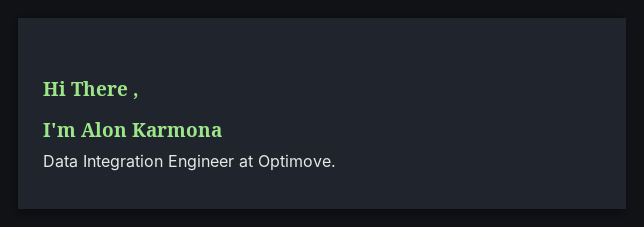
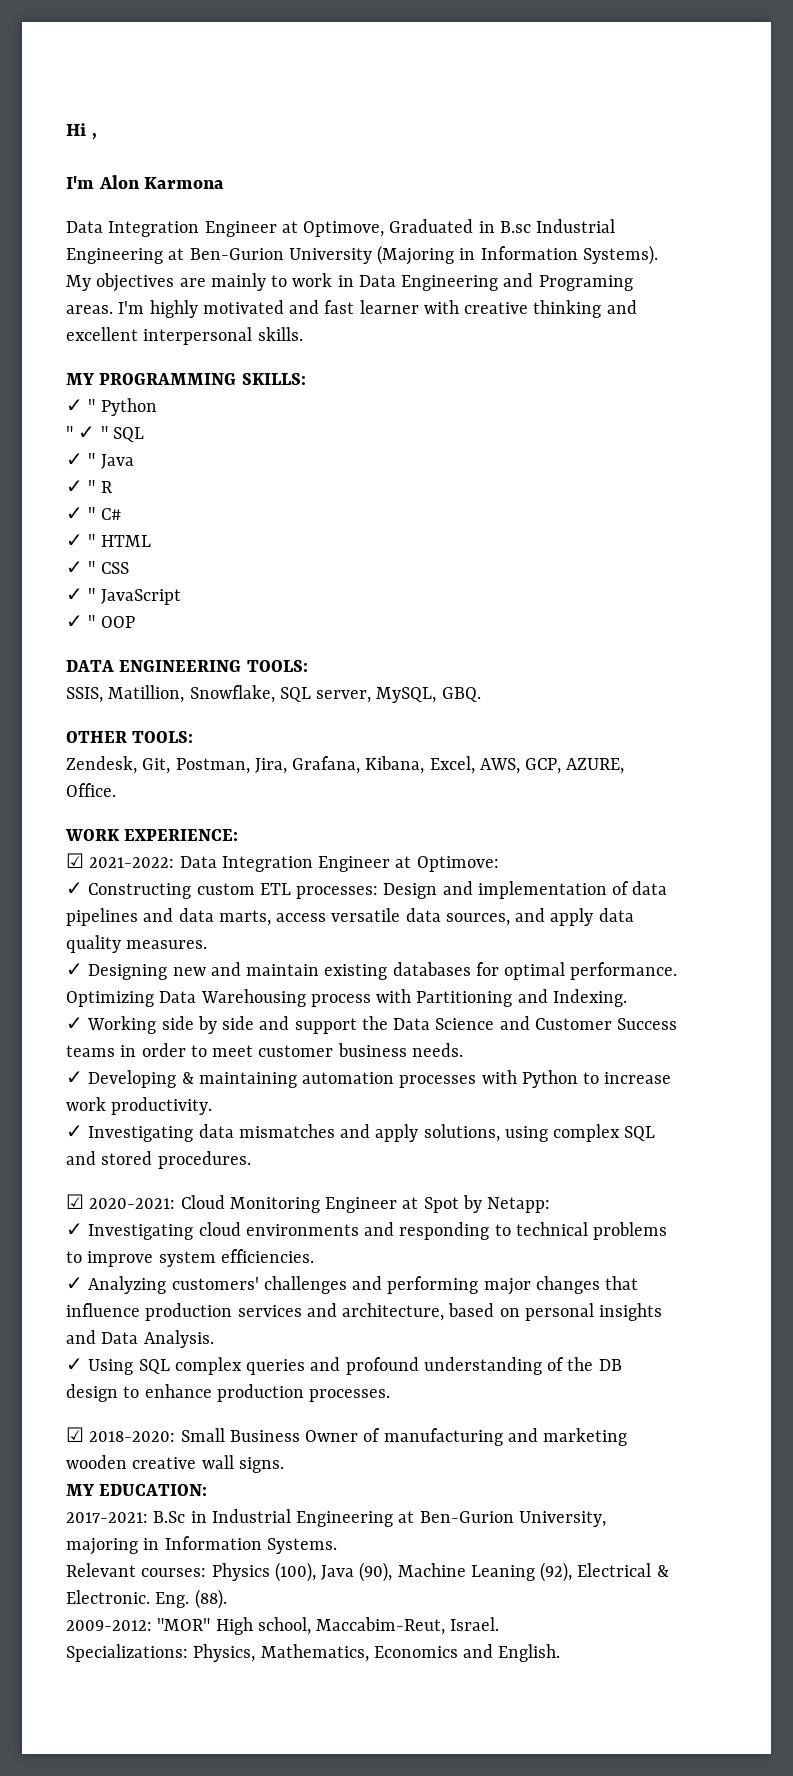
- Hi There ,
+ Hi ,
- Data Integration Engineer at Optimove.
+ Data Integration Engineer at Optimove, Graduated in B.sc Industrial Engineering at Ben-Gurion University (Majoring in Information Systems). My objectives are mainly to work in Data Engineering and Programing areas. I'm highly motivated and fast learner with creative thinking and excellent interpersonal skills.
+ MY PROGRAMMING SKILLS:
+ ✓ " Python
+ " ✓ " SQL
+ ✓ " Java
+ ✓ " R
+ ✓ " C#
+ ✓ " HTML
+ ✓ " CSS
+ ✓ " JavaScript
+ ✓ " OOP
+ DATA ENGINEERING TOOLS:
+ SSIS, Matillion, Snowflake, SQL server, MySQL, GBQ.
+ OTHER TOOLS:
+ Zendesk, Git, Postman, Jira, Grafana, Kibana, Excel, AWS, GCP, AZURE, Office.
+ WORK EXPERIENCE:
+ ☑ 2021-2022: Data Integration Engineer at Optimove:
+ ✓ Constructing custom ETL processes: Design and implementation of data pipelines and data marts, access versatile data sources, and apply data quality measures.
+ ✓ Designing new and maintain existing databases for optimal performance. Optimizing Data Warehousing process with Partitioning and Indexing.
+ ✓ Working side by side and support the Data Science and Customer Success teams in order to meet customer business needs.
+ ✓ Developing & maintaining automation processes with Python to increase work productivity.
+ ✓ Investigating data mismatches and apply solutions, using complex SQL and stored procedures.
+ ☑ 2020-2021: Cloud Monitoring Engineer at Spot by Netapp:
+ ✓ Investigating cloud environments and responding to technical problems to improve system efficiencies.
+ ✓ Analyzing customers' challenges and performing major changes that influence production services and architecture, based on personal insights and Data Analysis.
+ ✓ Using SQL complex queries and profound understanding of the DB design to enhance production processes.
+ ☑ 2018-2020: Small Business Owner of manufacturing and marketing wooden creative wall signs.
+ MY EDUCATION:
+ 2017-2021: B.Sc in Industrial Engineering at Ben-Gurion University, majoring in Information Systems.
+ Relevant courses: Physics (100), Java (90), Machine Leaning (92), Electrical & Electronic. Eng. (88).
+ 2009-2012: "MOR" High school, Maccabim-Reut, Israel.
+ Specializations: Physics, Mathematics, Economics and English.

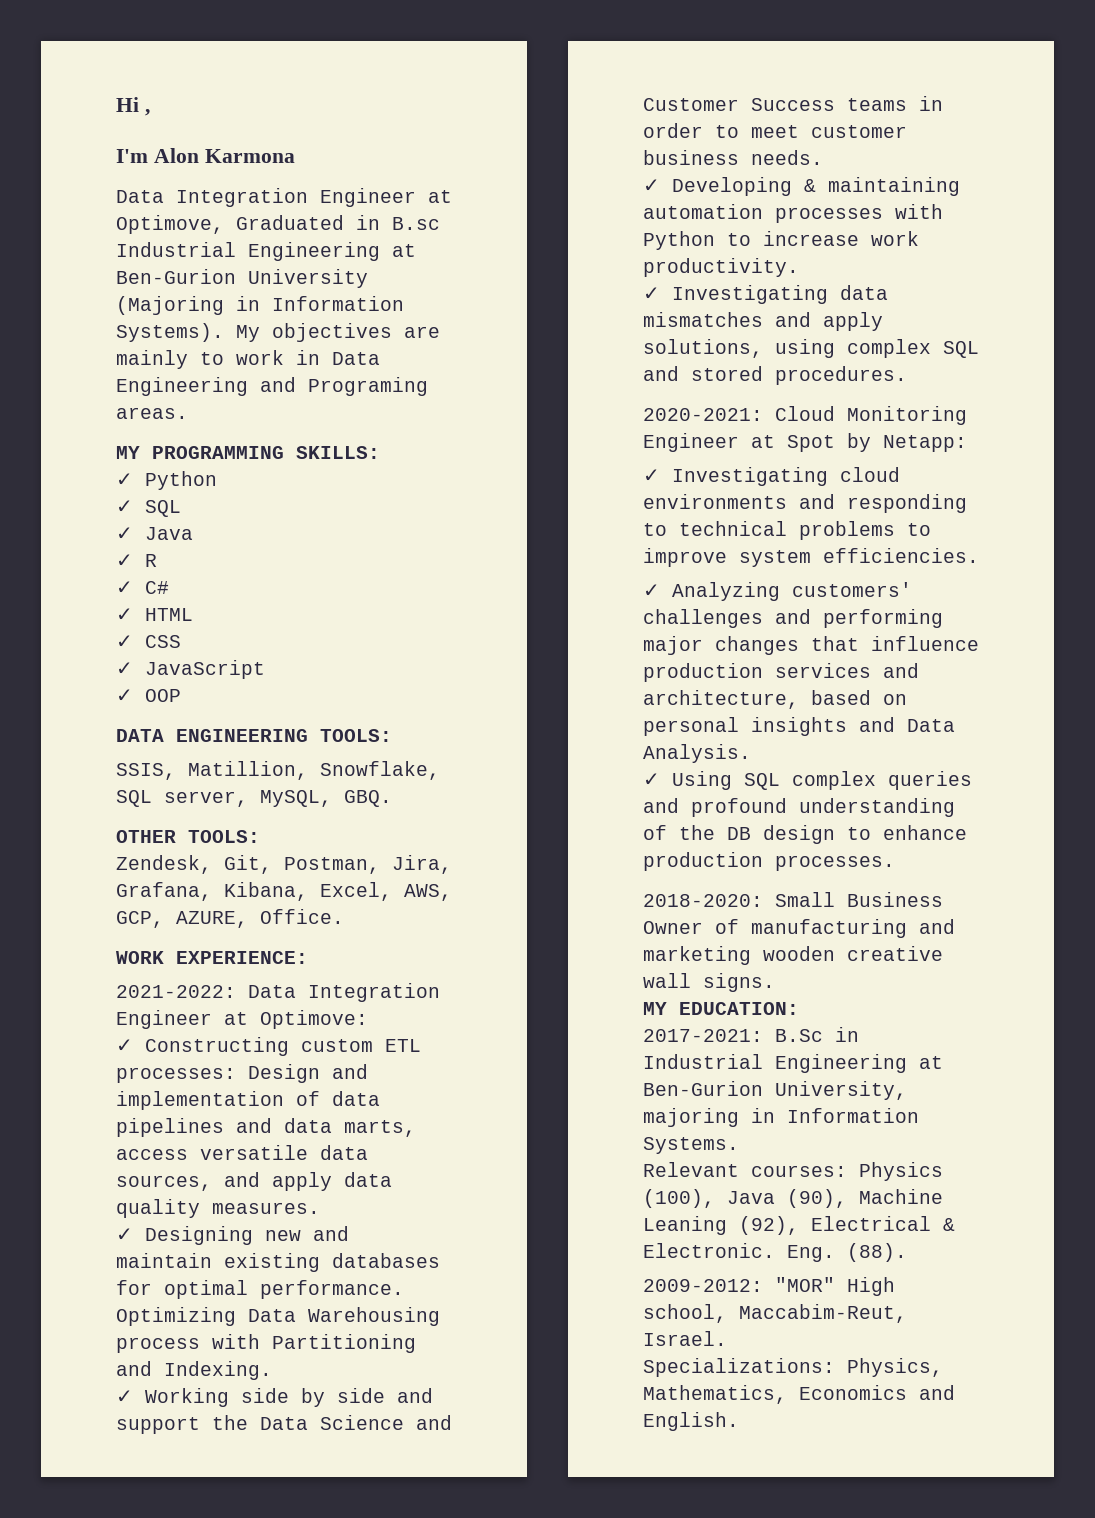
- I'm highly motivated and fast learner with creative thinking and excellent interpersonal skills.
- ✓ " Python
+ ✓ Python
- " ✓ " SQL
+ ✓ SQL
- ✓ " Java
+ ✓ Java
- ✓ " R
+ ✓ R
- ✓ " C#
+ ✓ C#
- ✓ " HTML
+ ✓ HTML
- ✓ " CSS
+ ✓ CSS
- ✓ " JavaScript
+ ✓ JavaScript
- ✓ " OOP
+ ✓ OOP
- ☑ 2021-2022: Data Integration Engineer at Optimove:
+ 2021-2022: Data Integration Engineer at Optimove:
- ☑ 2020-2021: Cloud Monitoring Engineer at Spot by Netapp:
+ 2020-2021: Cloud Monitoring Engineer at Spot by Netapp:
- ☑ 2018-2020: Small Business Owner of manufacturing and marketing wooden creative wall signs.
+ 2018-2020: Small Business Owner of manufacturing and marketing wooden creative wall signs.

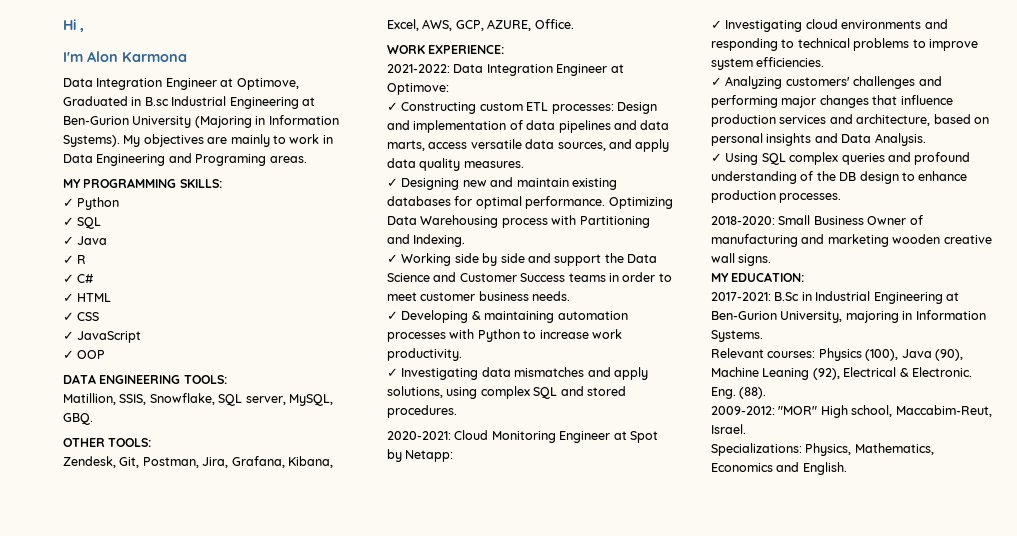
- SSIS, Matillion, Snowflake, SQL server, MySQL, GBQ.
+ Matillion, SSIS, Snowflake, SQL server, MySQL, GBQ.

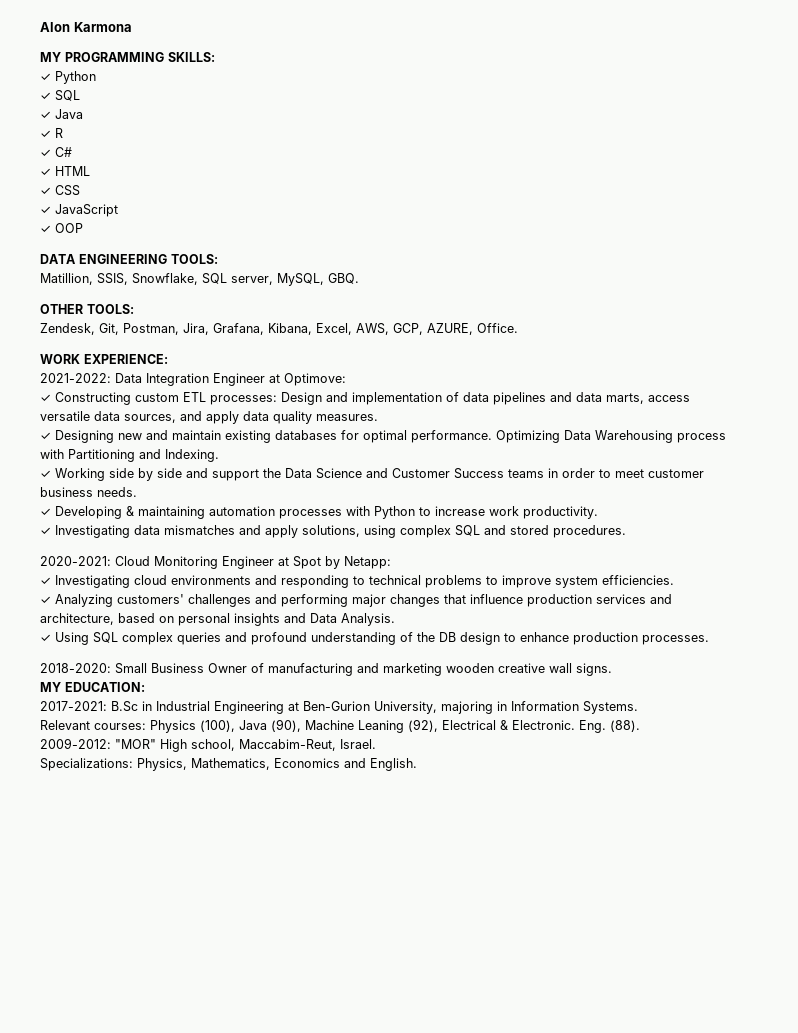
- Hi ,
- I'm Alon Karmona
+ Alon Karmona
- Data Integration Engineer at Optimove, Graduated in B.sc Industrial Engineering at Ben-Gurion University (Majoring in Information Systems). My objectives are mainly to work in Data Engineering and Programing areas.

